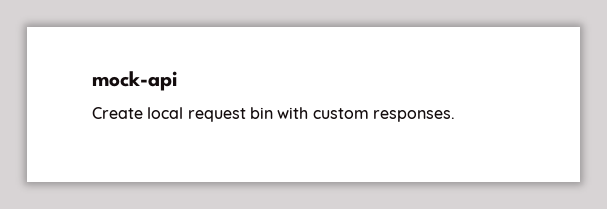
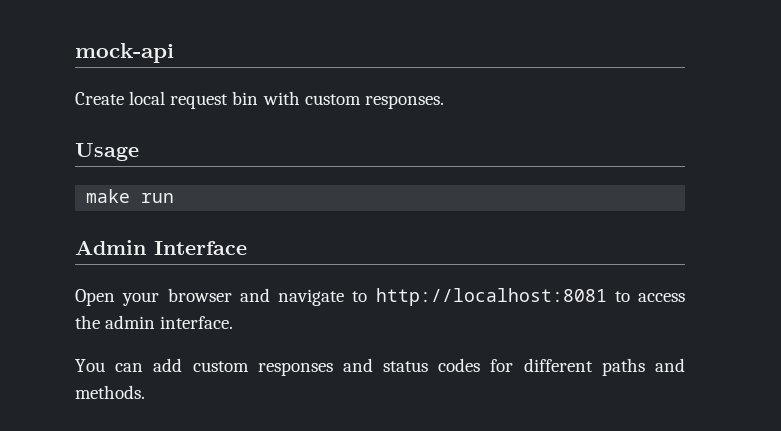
+ Usage
+ make run
+ Admin Interface
+ Open your browser and navigate to http://localhost:8081 to access the admin interface.
+ You can add custom responses and status codes for different paths and methods.

